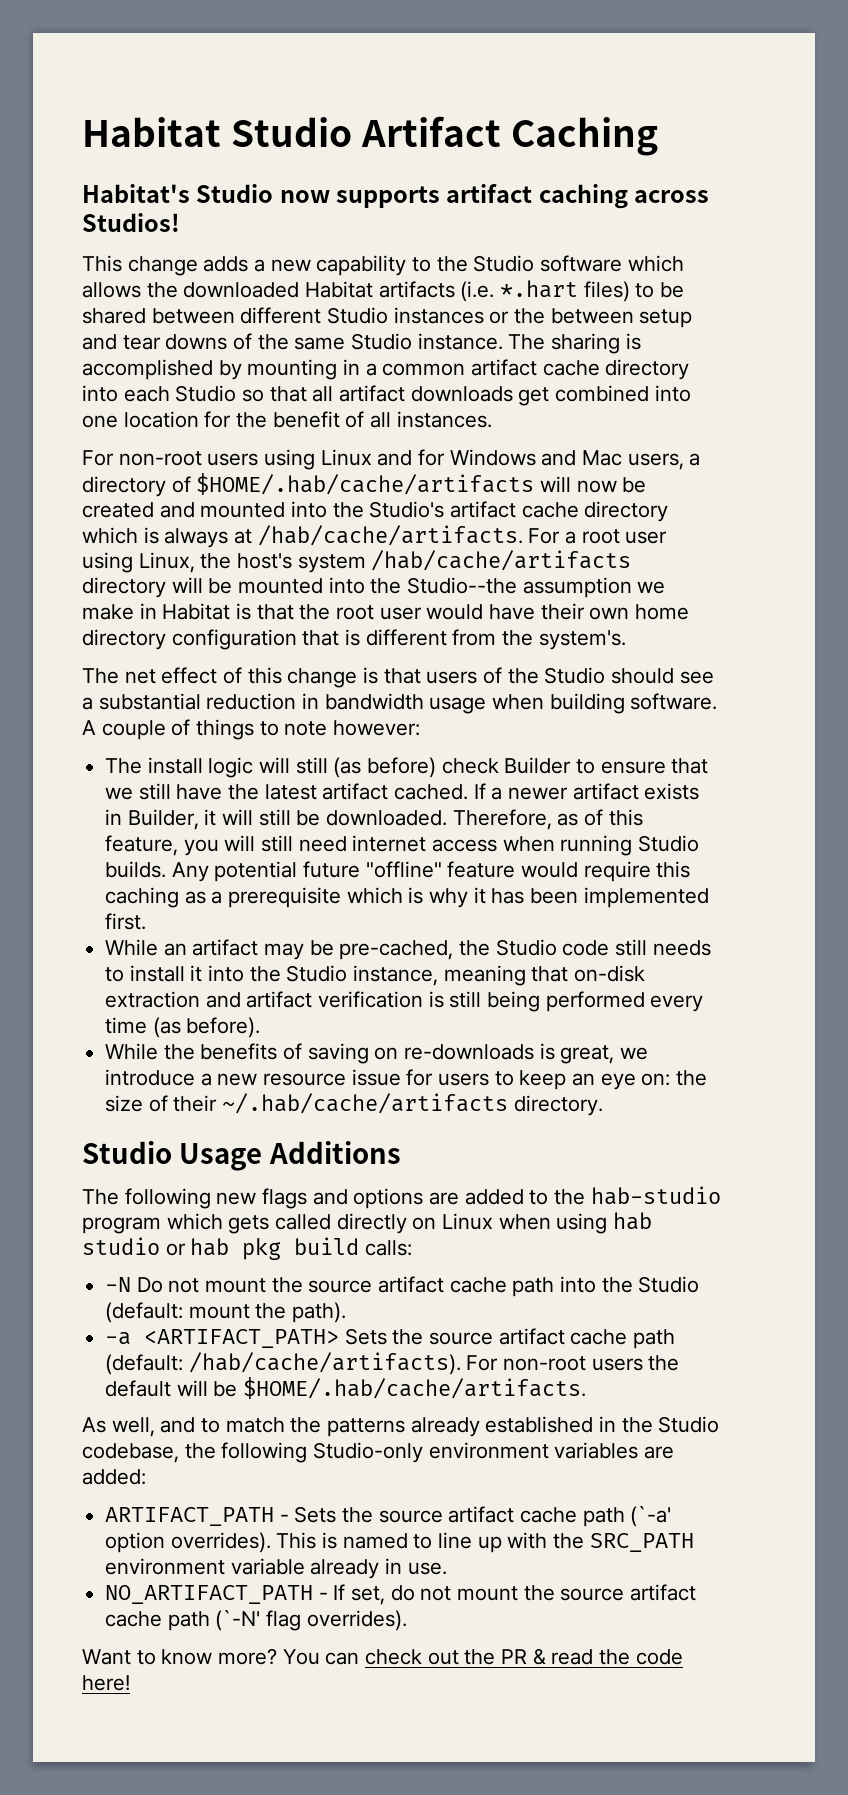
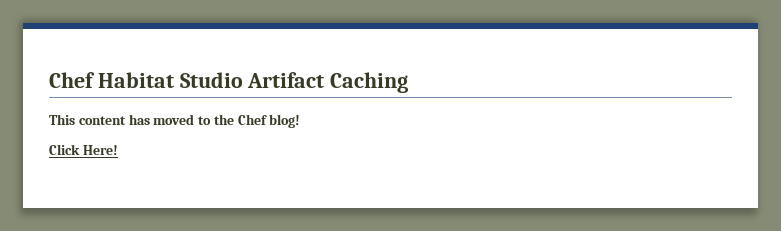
- Habitat Studio Artifact Caching
+ Chef Habitat Studio Artifact Caching
- Habitat's Studio now supports artifact caching across Studios!
- This change adds a new capability to the Studio software which allows the downloaded Habitat artifacts (i.e. *.hart files) to be shared between different Studio instances or the between setup and tear downs of the same Studio instance. The sharing is accomplished by mounting in a common artifact cache directory into each Studio so that all artifact downloads get combined into one location for the benefit of all instances.
- For non-root users using Linux and for Windows and Mac users, a directory of $HOME/.hab/cache/artifacts will now be created and mounted into the Studio's artifact cache directory which is always at /hab/cache/artifacts. For a root user using Linux, the host's system /hab/cache/artifacts directory will be mounted into the Studio--the assumption we make in Habitat is that the root user would have their own home directory configuration that is different from the system's.
- The net effect of this change is that users of the Studio should see a substantial reduction in bandwidth usage when building software. A couple of things to note however:
- The install logic will still (as before) check Builder to ensure that we still have the latest artifact cached. If a newer artifact exists in Builder, it will still be downloaded. Therefore, as of this feature, you will still need internet access when running Studio builds. Any potential future "offline" feature would require this caching as a prerequisite which is why it has been implemented first.
- While an artifact may be pre-cached, the Studio code still needs to install it into the Studio instance, meaning that on-disk extraction and artifact verification is still being performed every time (as before).
- While the benefits of saving on re-downloads is great, we introduce a new resource issue for users to keep an eye on: the size of their ~/.hab/cache/artifacts directory.
- Studio Usage Additions
- The following new flags and options are added to the hab-studio program which gets called directly on Linux when using hab studio or hab pkg build calls:
- -N Do not mount the source artifact cache path into the Studio (default: mount the path).
- -a <ARTIFACT_PATH> Sets the source artifact cache path (default: /hab/cache/artifacts). For non-root users the default will be $HOME/.hab/cache/artifacts.
- As well, and to match the patterns already established in the Studio codebase, the following Studio-only environment variables are added:
- ARTIFACT_PATH - Sets the source artifact cache path (`-a' option overrides). This is named to line up with the SRC_PATH environment variable already in use.
- NO_ARTIFACT_PATH - If set, do not mount the source artifact cache path (`-N' flag overrides).
- Want to know more? You can check out the PR & read the code here!
+ This content has moved to the Chef blog!
+ Click Here!

